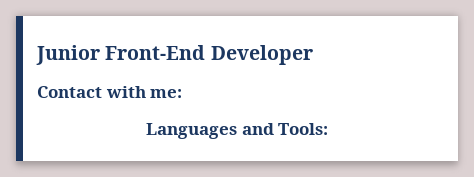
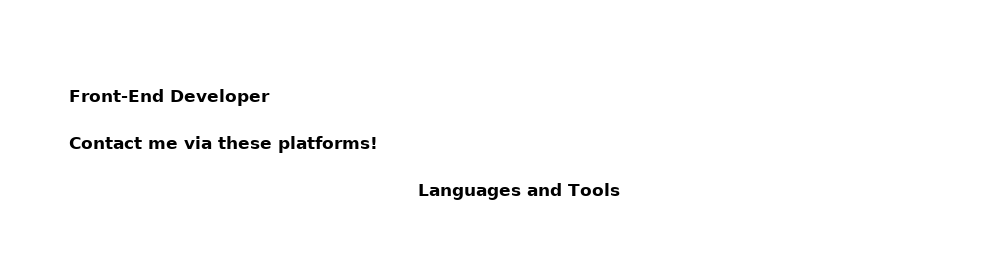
- Junior Front-End Developer
+ Front-End Developer
- Contact with me:
+ Contact me via these platforms!
- Languages and Tools:
+ Languages and Tools

